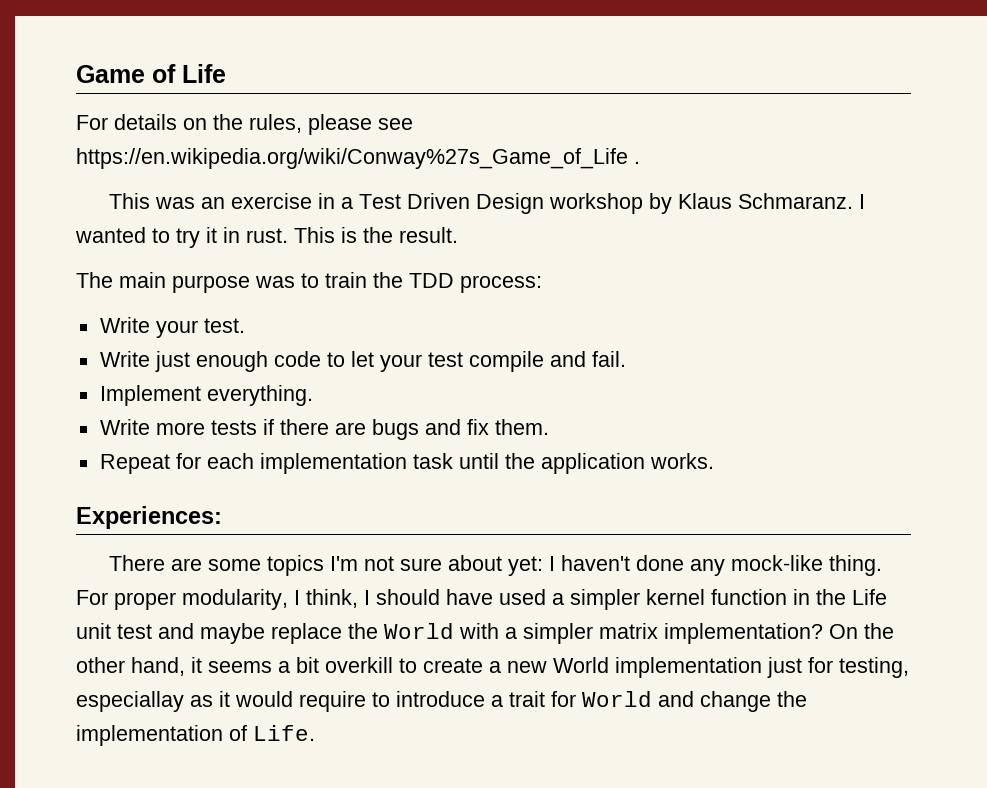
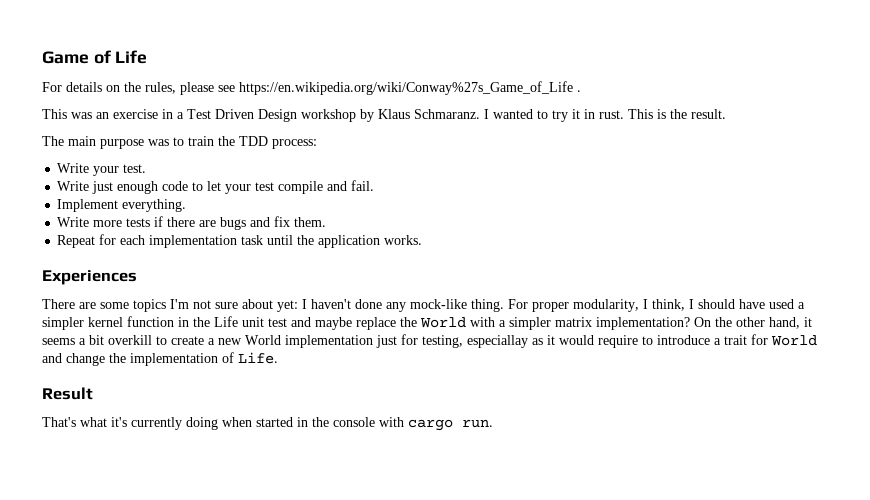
- Experiences:
+ Experiences
+ Result
+ That's what it's currently doing when started in the console with cargo run.

